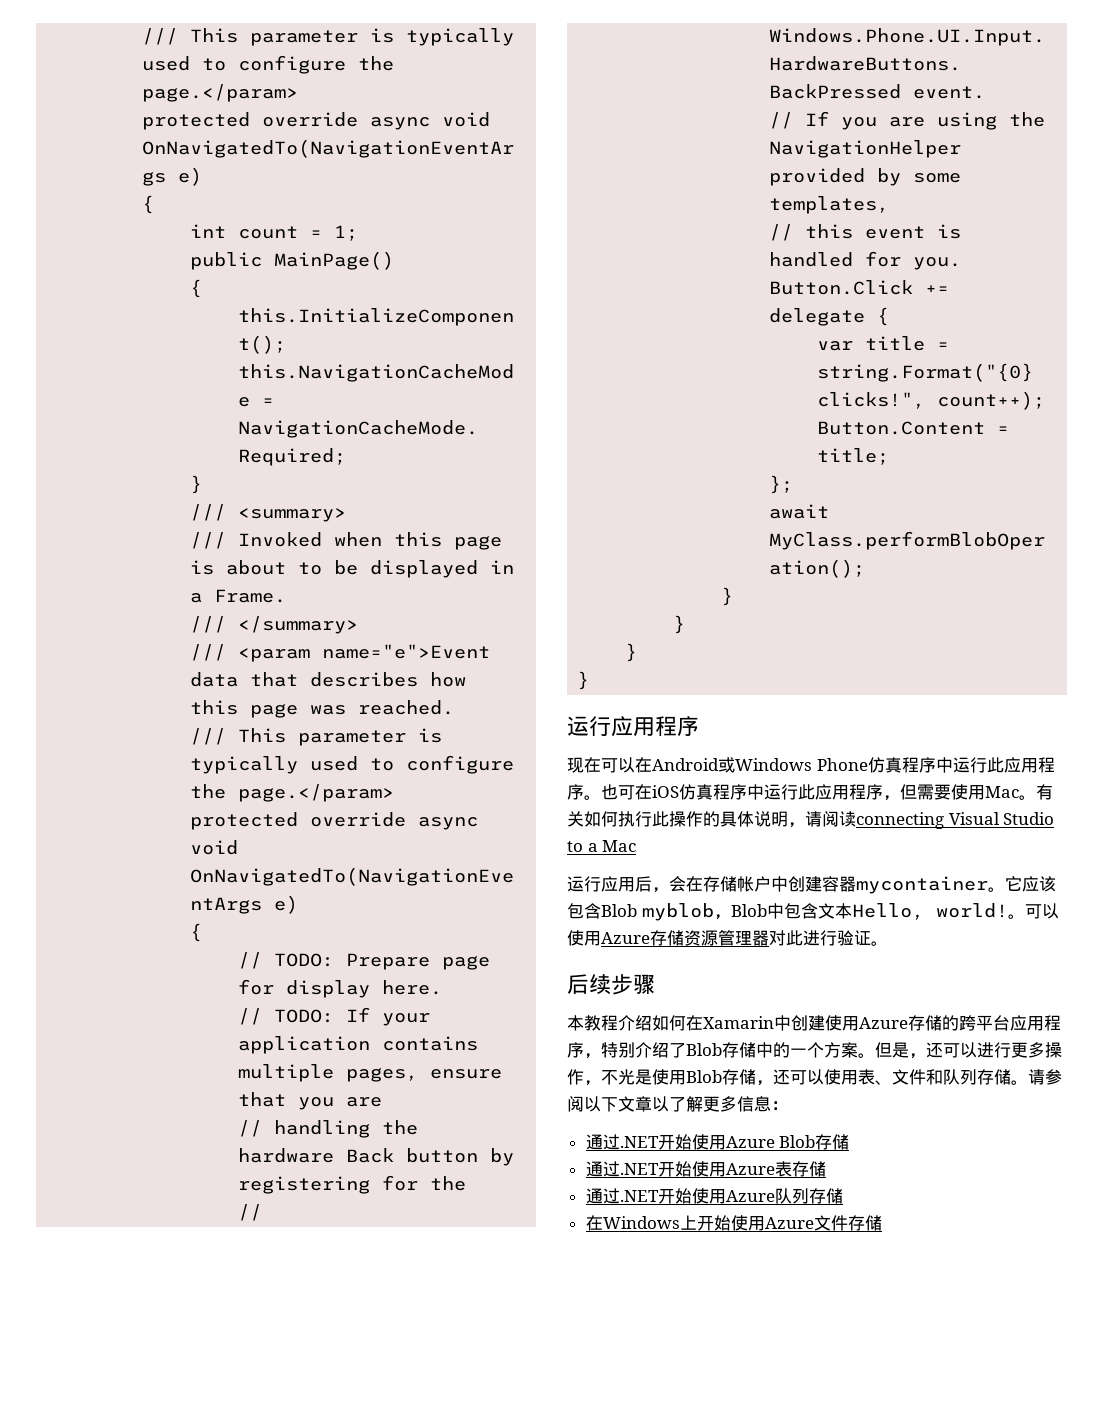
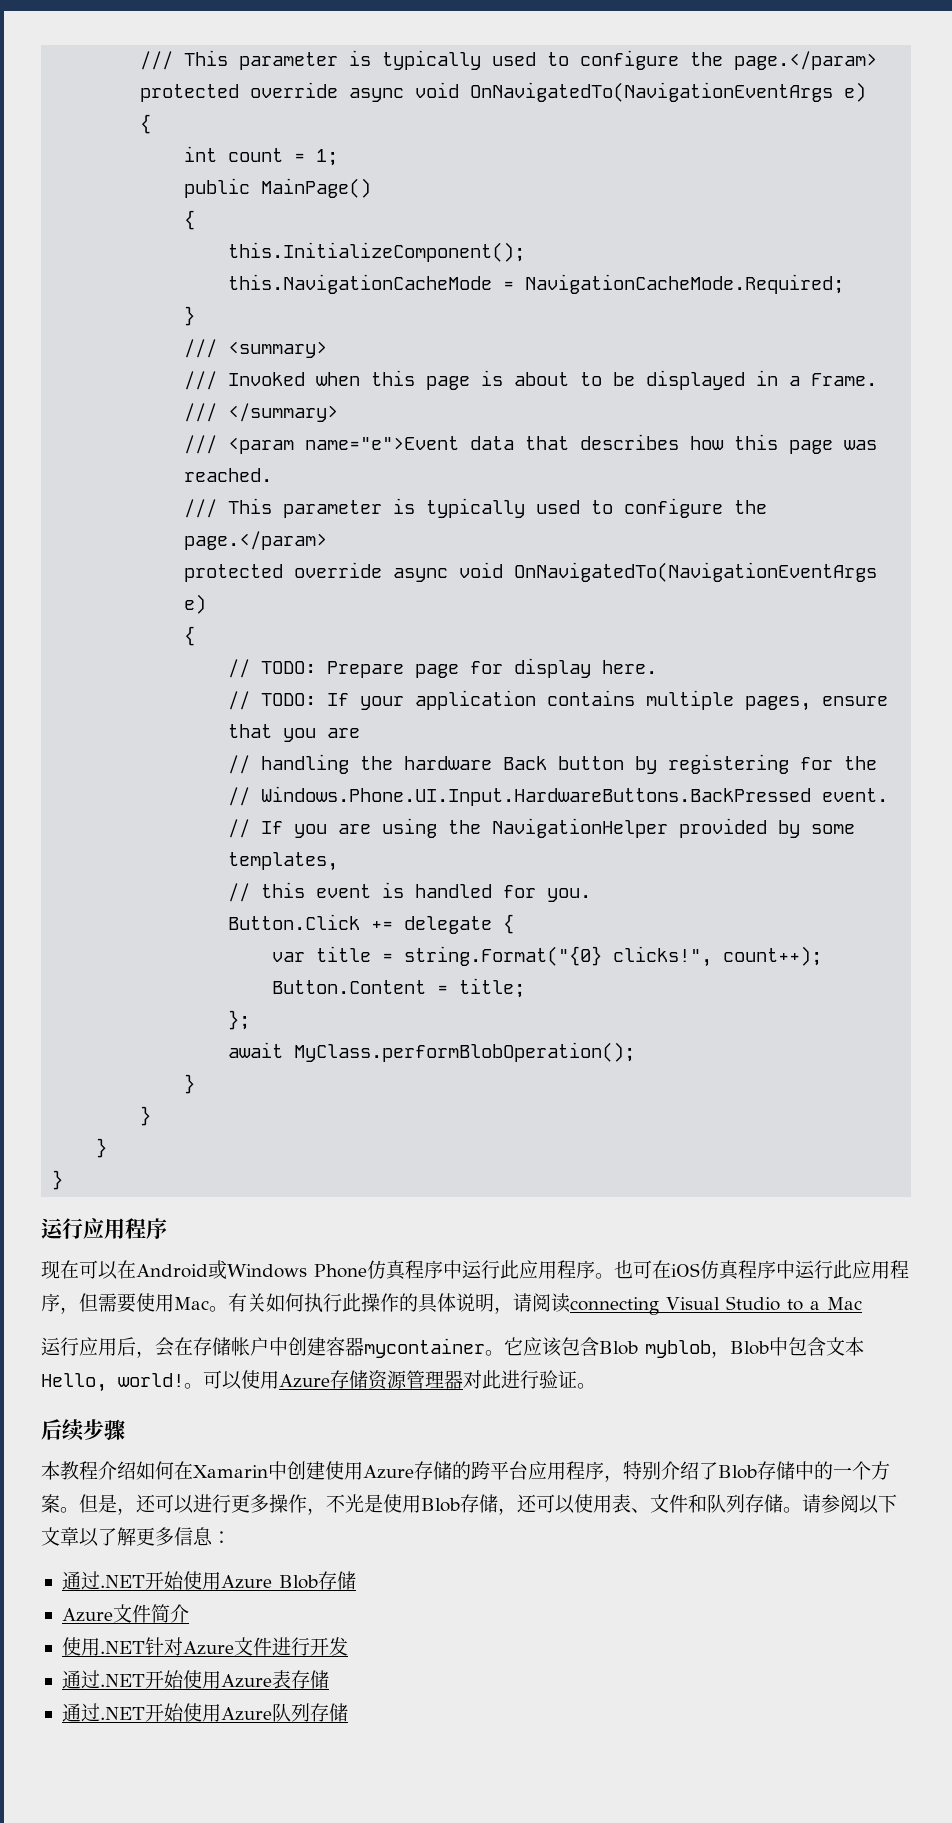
+ Azure文件简介
+ 使用.NET针对Azure文件进行开发
- 在Windows上开始使用Azure文件存储

